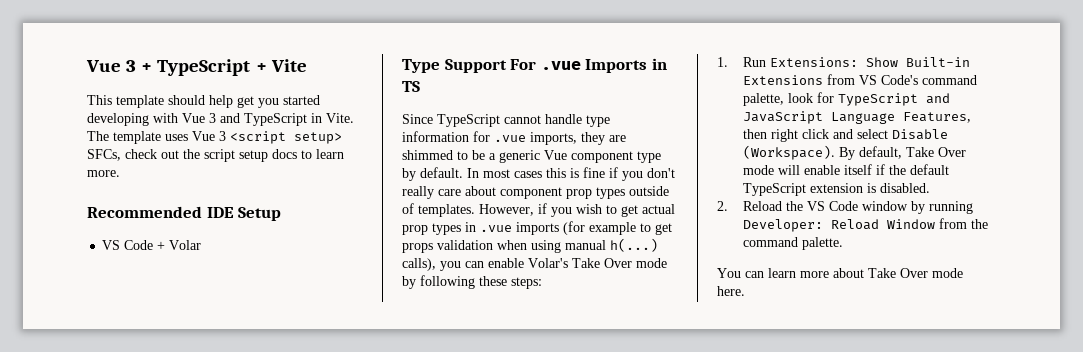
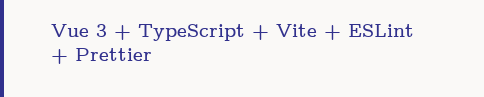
- Vue 3 + TypeScript + Vite
- This template should help get you started developing with Vue 3 and TypeScript in Vite. The template uses Vue 3 <script setup> SFCs, check out the script setup docs to learn more.
- Recommended IDE Setup
- VS Code + Volar
- Type Support For .vue Imports in TS
- Since TypeScript cannot handle type information for .vue imports, they are shimmed to be a generic Vue component type by default. In most cases this is fine if you don't really care about component prop types outside of templates. However, if you wish to get actual prop types in .vue imports (for example to get props validation when using manual h(...) calls), you can enable Volar's Take Over mode by following these steps:
- 1. Run Extensions: Show Built-in Extensions from VS Code's command palette, look for TypeScript and JavaScript Language Features, then right click and select Disable (Workspace). By default, Take Over mode will enable itself if the default TypeScript extension is disabled.
- 2. Reload the VS Code window by running Developer: Reload Window from the command palette.
- You can learn more about Take Over mode here.
+ Vue 3 + TypeScript + Vite + ESLint + Prettier

